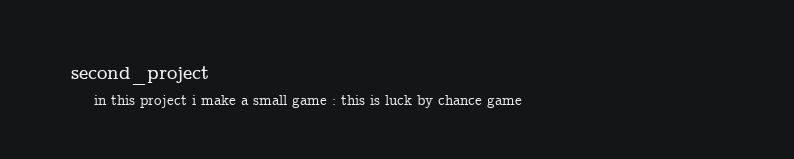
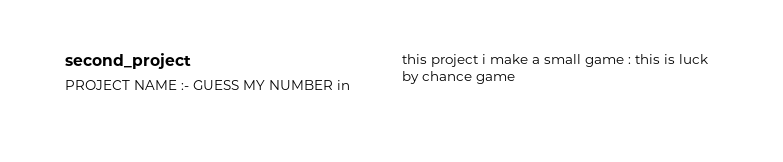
- in this project i make a small game : this is luck by chance game
+ PROJECT NAME :- GUESS MY NUMBER in this project i make a small game : this is luck by chance game

